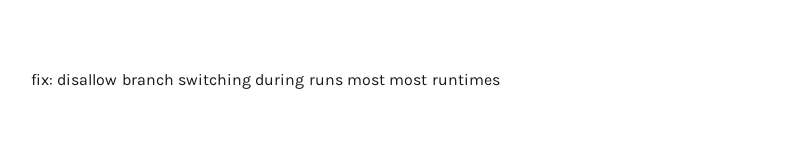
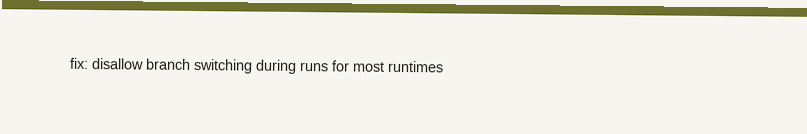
- fix: disallow branch switching during runs most most runtimes
+ fix: disallow branch switching during runs for most runtimes

